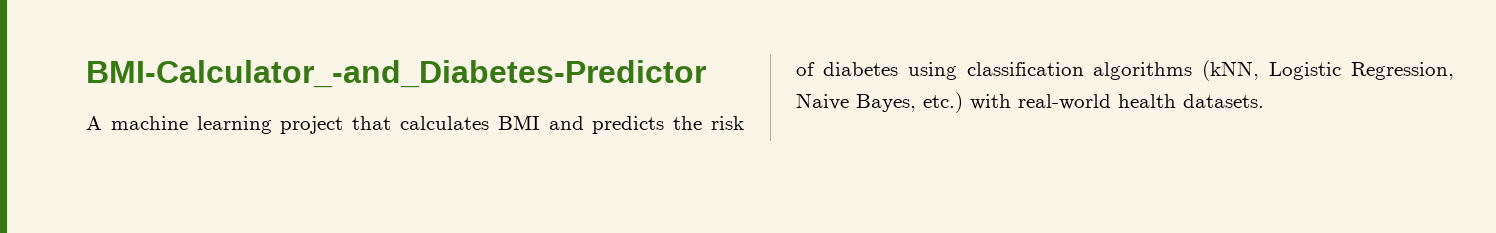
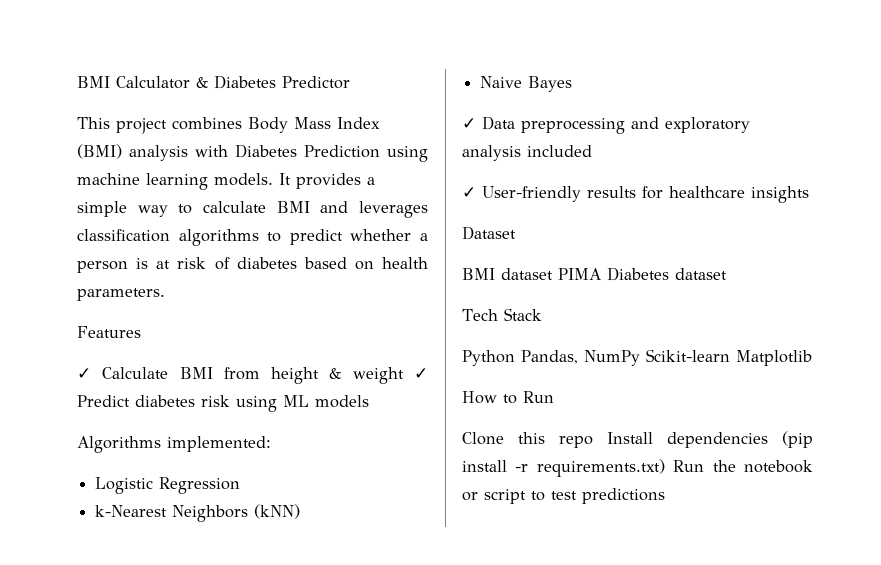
- BMI-Calculator_-and_Diabetes-Predictor
- A machine learning project that calculates BMI and predicts the risk of diabetes using classification algorithms (kNN, Logistic Regression, Naive Bayes, etc.) with real-world health datasets.
+ BMI Calculator & Diabetes Predictor
+ This project combines Body Mass Index (BMI) analysis with Diabetes Prediction using machine learning models. It provides a simple way to calculate BMI and leverages classification algorithms to predict whether a person is at risk of diabetes based on health parameters.
+ Features
+ ✓ Calculate BMI from height & weight ✓ Predict diabetes risk using ML models
+ Algorithms implemented:
+ Logistic Regression
+ k-Nearest Neighbors (kNN)
+ Naive Bayes
+ ✓ Data preprocessing and exploratory analysis included
+ ✓ User-friendly results for healthcare insights
+ Dataset
+ BMI dataset PIMA Diabetes dataset
+ Tech Stack
+ Python Pandas, NumPy Scikit-learn Matplotlib
+ How to Run
+ Clone this repo Install dependencies (pip install -r requirements.txt) Run the notebook or script to test predictions

